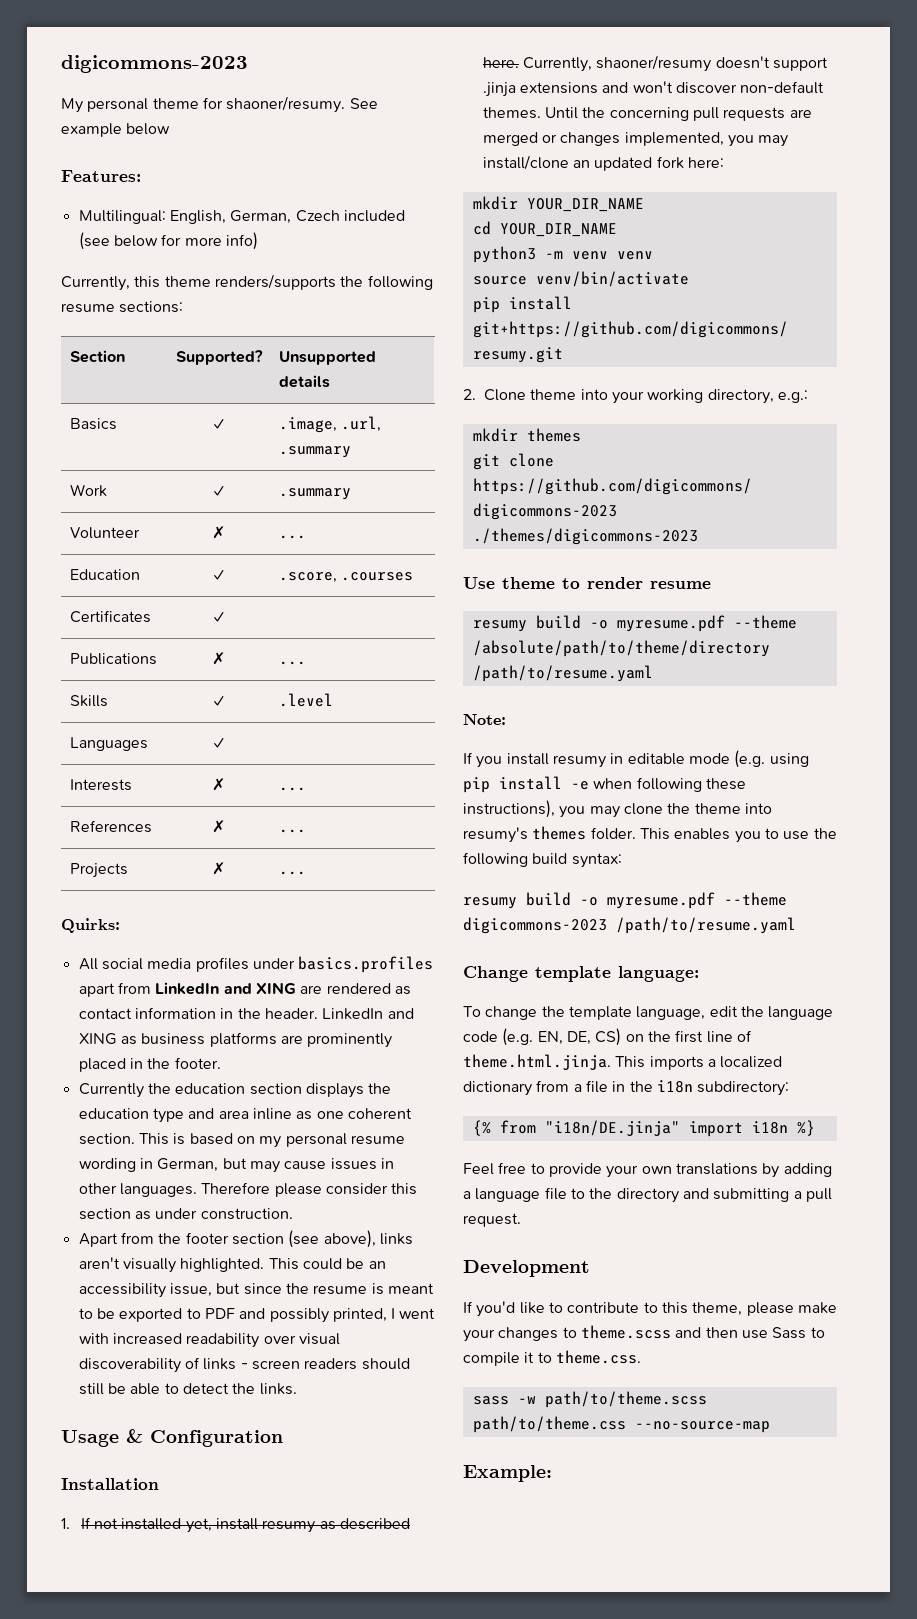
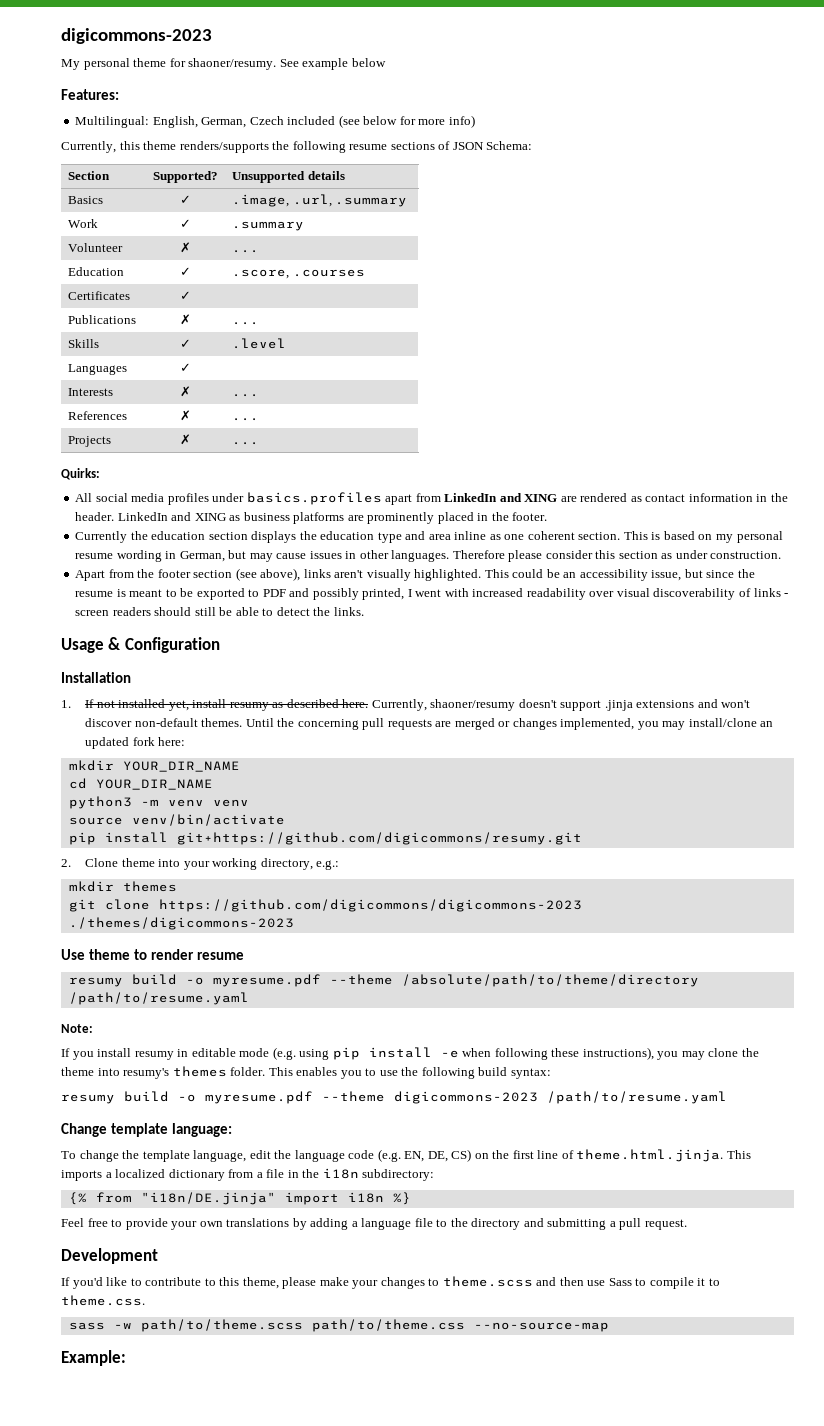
- Currently, this theme renders/supports the following resume sections:
+ Currently, this theme renders/supports the following resume sections of JSON Schema:

